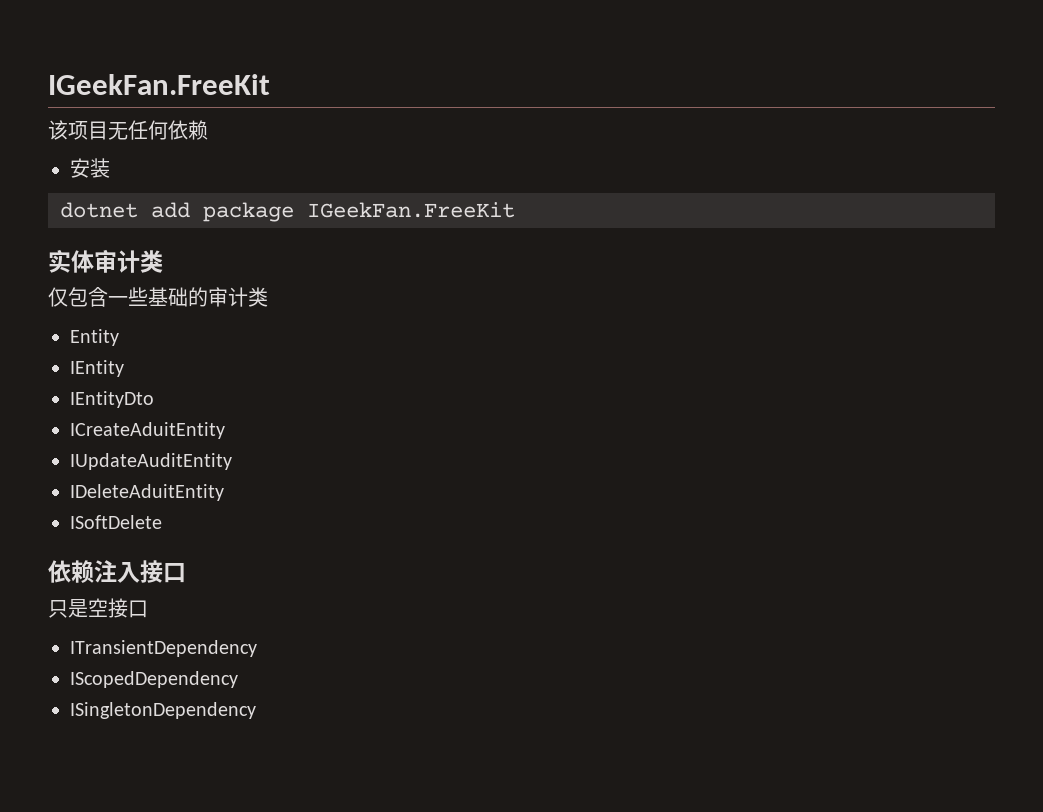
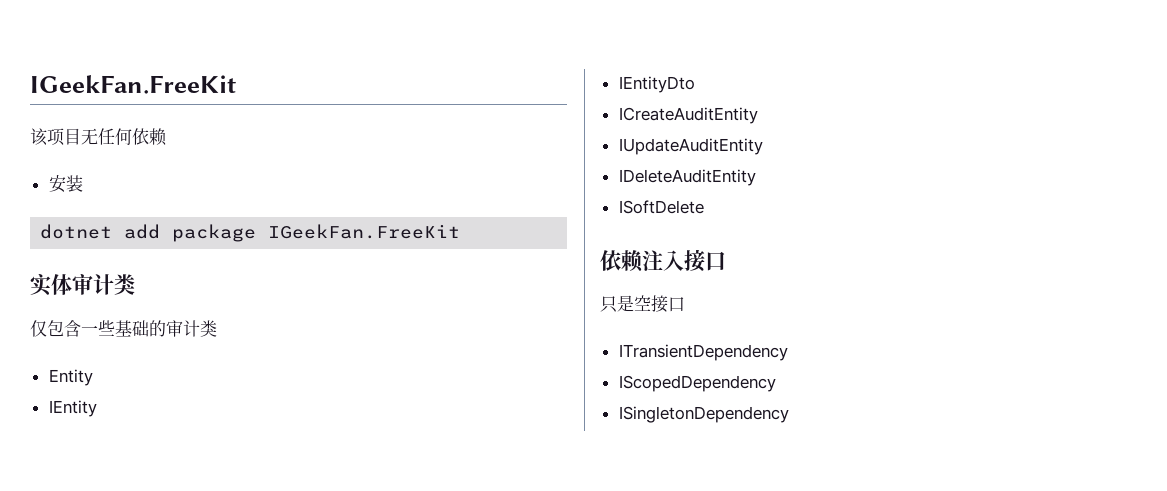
- ICreateAduitEntity
+ ICreateAuditEntity
- IDeleteAduitEntity
+ IDeleteAuditEntity

